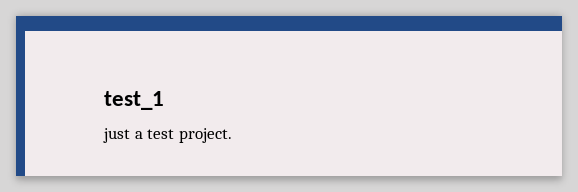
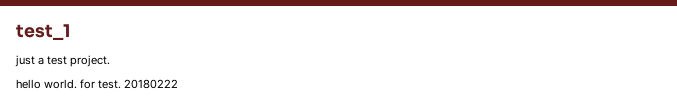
+ hello world. for test. 20180222

